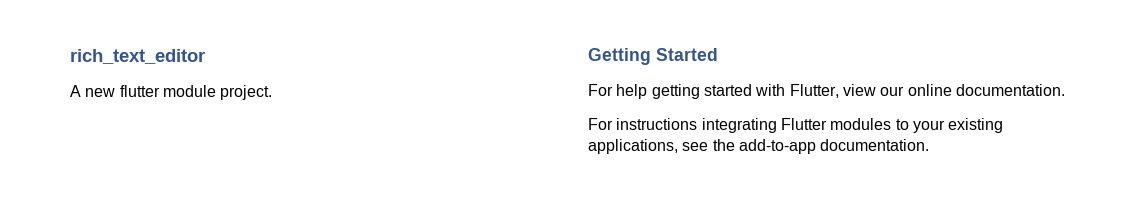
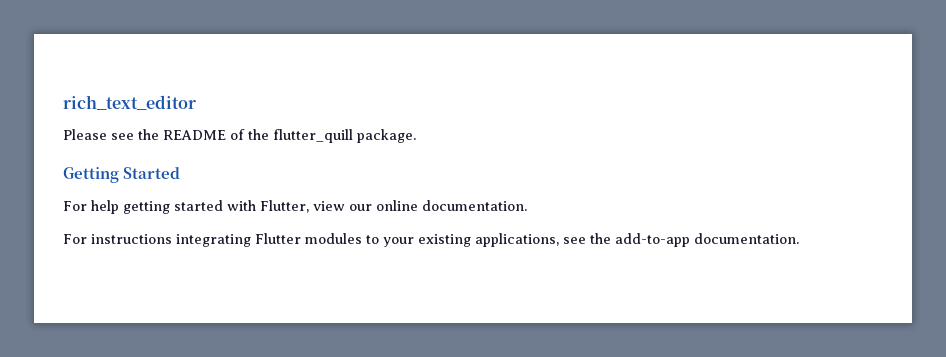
- A new flutter module project.
+ Please see the README of the flutter_quill package.

